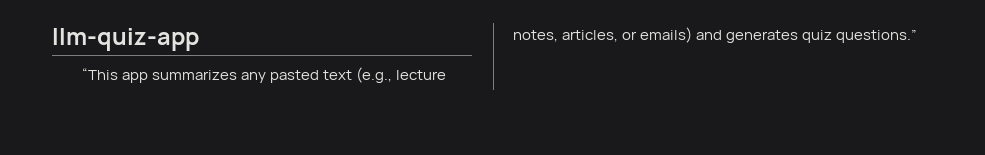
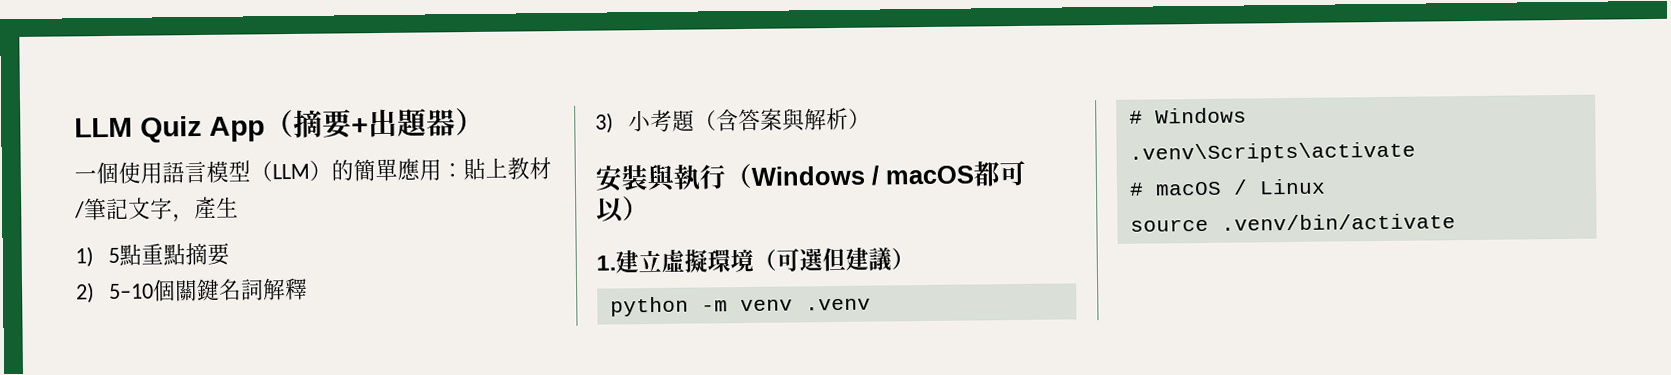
- llm-quiz-app
- “This app summarizes any pasted text (e.g., lecture notes, articles, or emails) and generates quiz questions.”
+ LLM Quiz App（摘要+出題器）
+ 一個使用語言模型（LLM）的簡單應用：貼上教材/筆記文字，產生
+ 1) 5點重點摘要
+ 2) 5–10個關鍵名詞解釋
+ 3)小考題（含答案與解析）
+ 安裝與執行（Windows / macOS都可以）
+ 1.建立虛擬環境（可選但建議）
+ python -m venv .venv
+ # Windows
+ .venv\Scripts\activate
+ # macOS / Linux
+ source .venv/bin/activate

